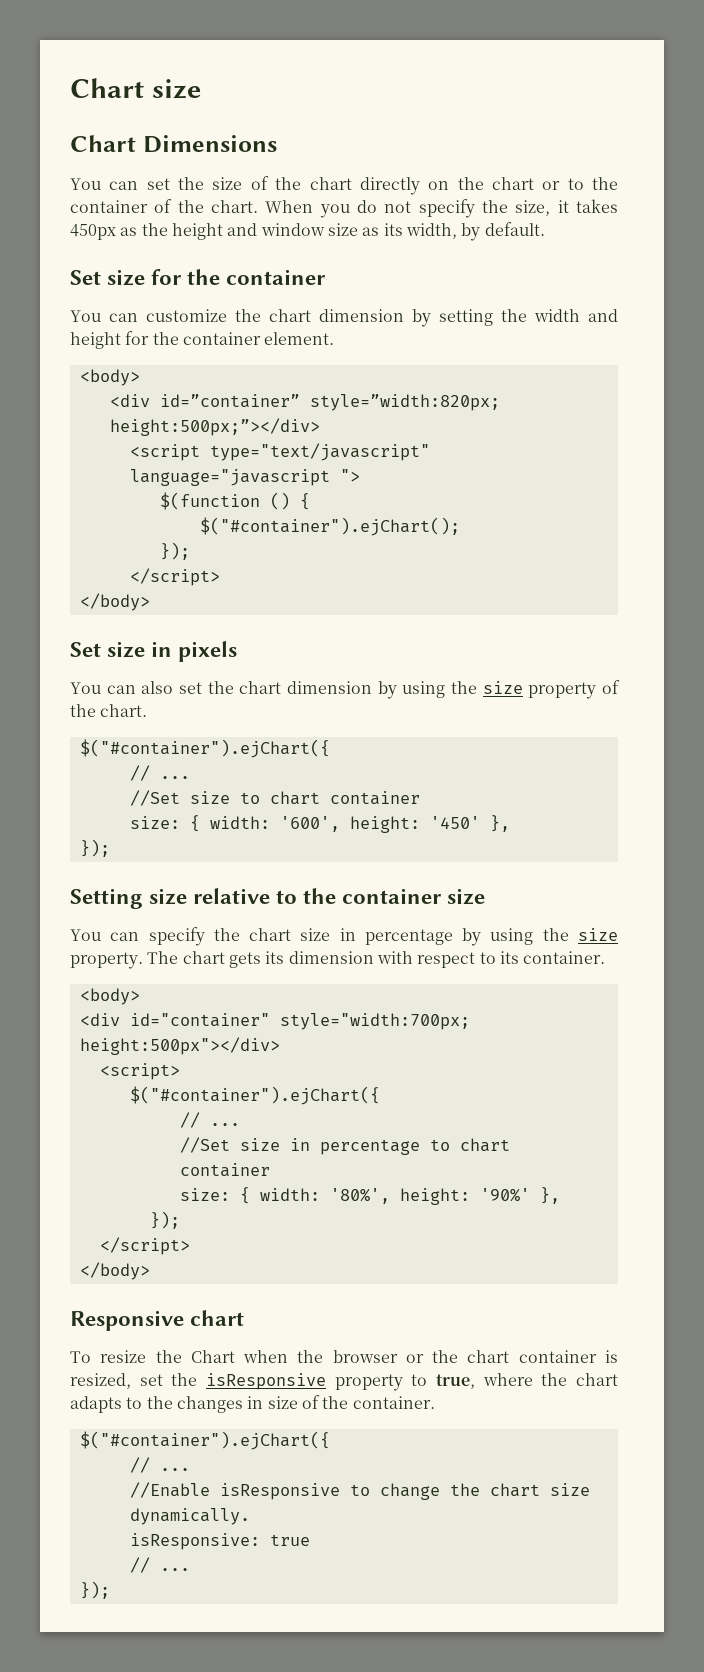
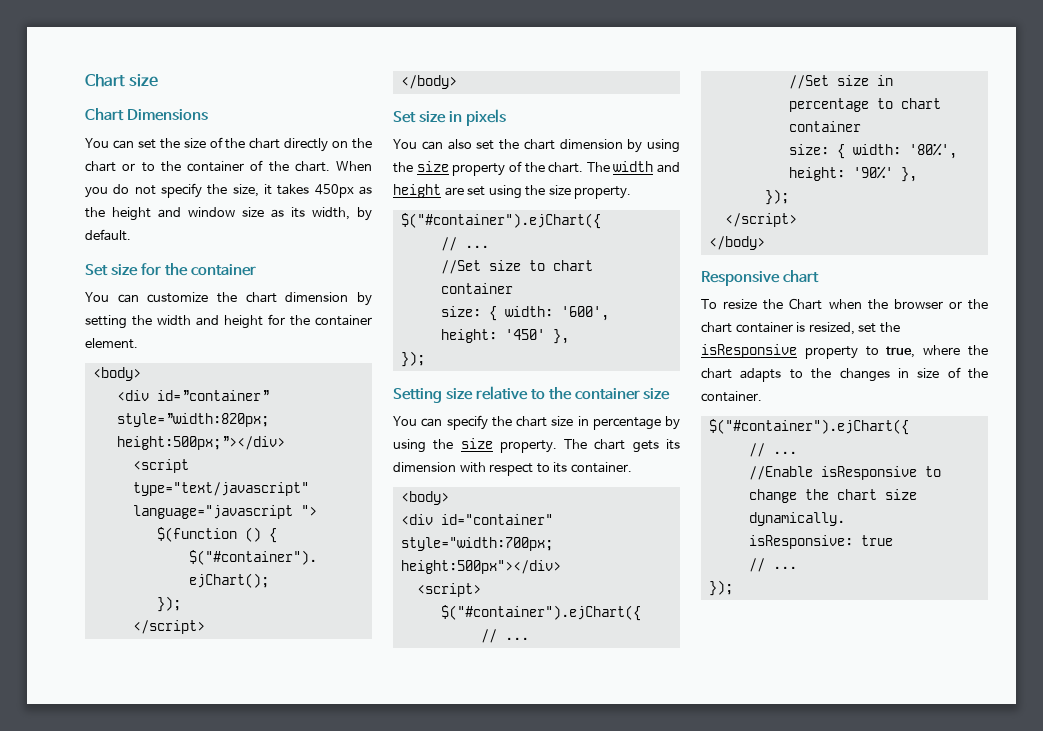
+ The width and height are set using the size property.

